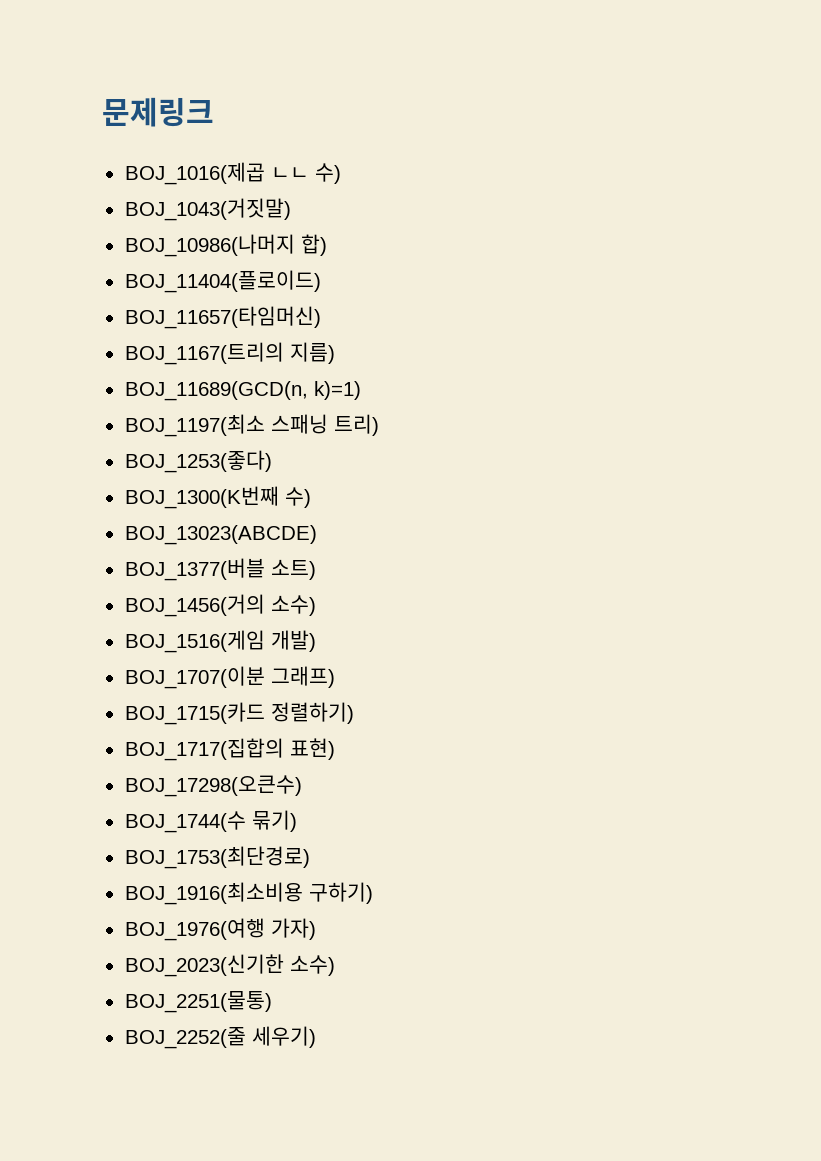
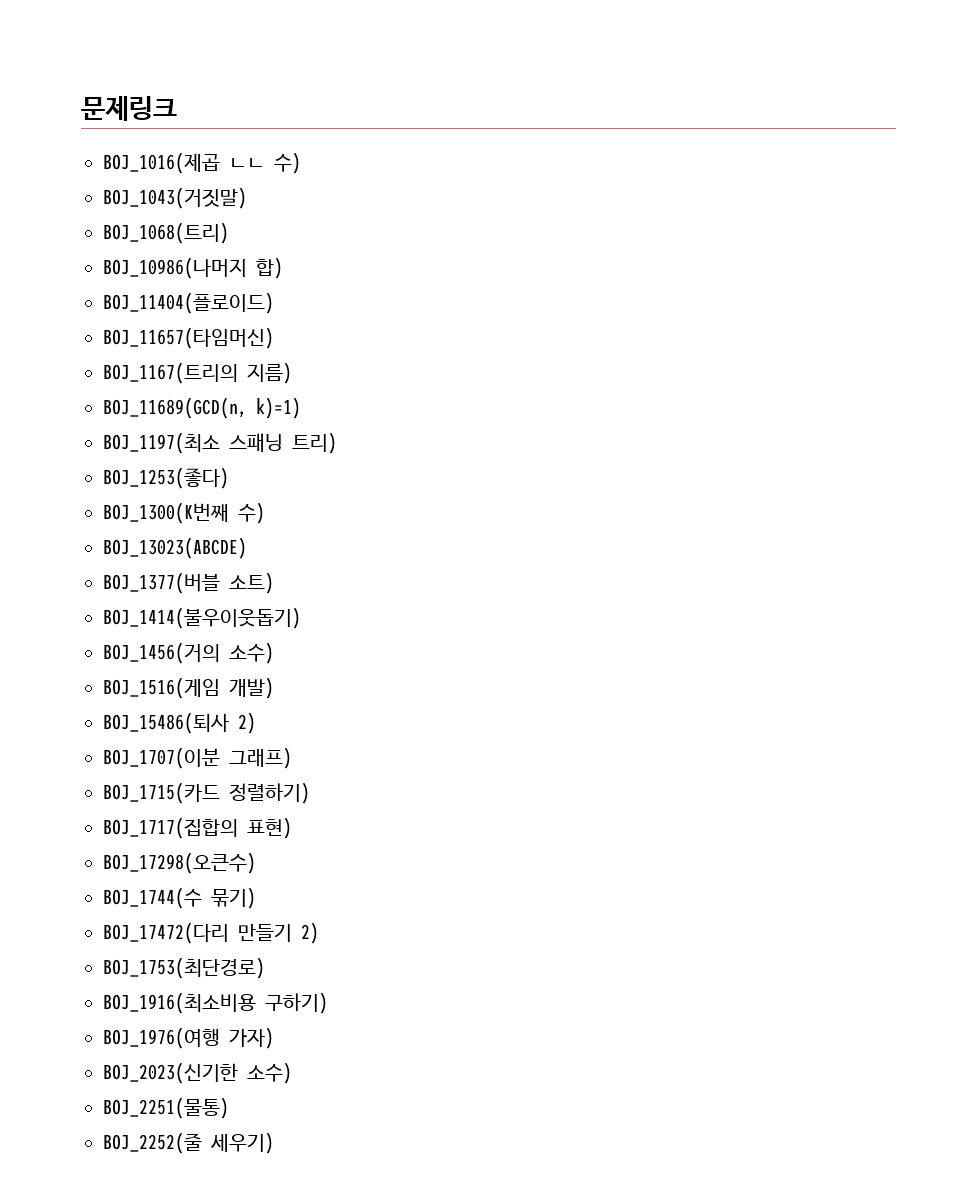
+ BOJ_1068(트리)
+ BOJ_1414(불우이웃돕기)
+ BOJ_15486(퇴사 2)
+ BOJ_17472(다리 만들기 2)

